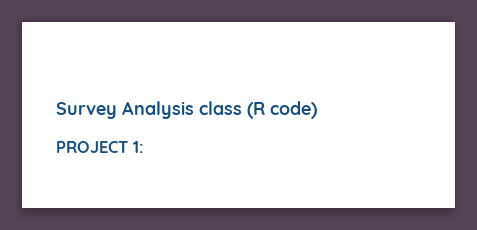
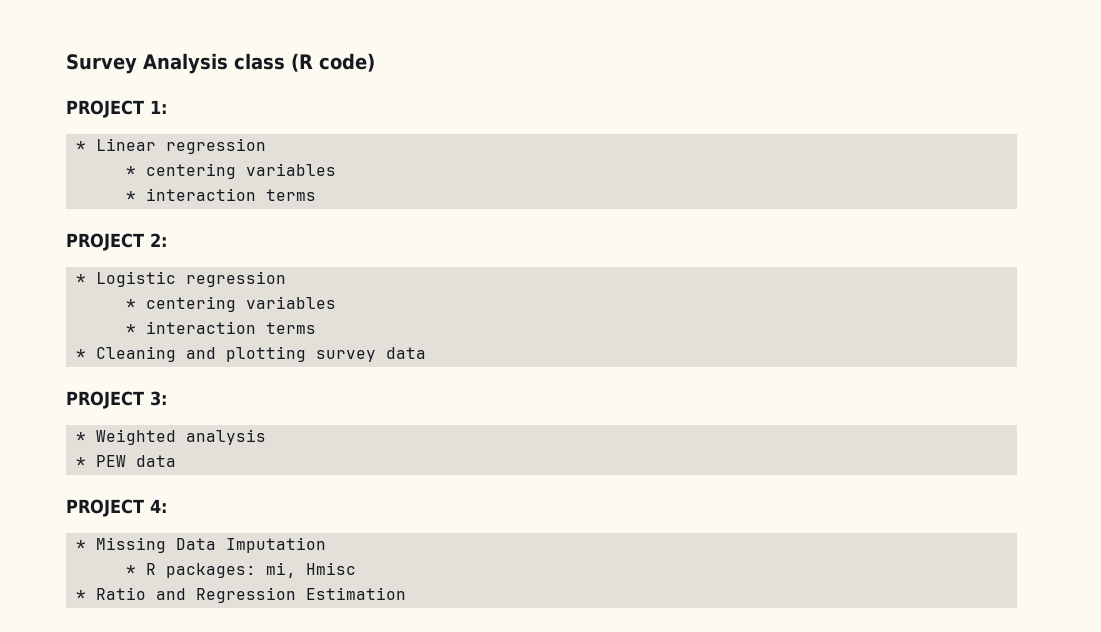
+ * Linear regression
+ * centering variables
+ * interaction terms
+ PROJECT 2:
+ * Logistic regression
+ * centering variables
+ * interaction terms
+ * Cleaning and plotting survey data
+ PROJECT 3:
+ * Weighted analysis
+ * PEW data
+ PROJECT 4:
+ * Missing Data Imputation
+ * R packages: mi, Hmisc
+ * Ratio and Regression Estimation

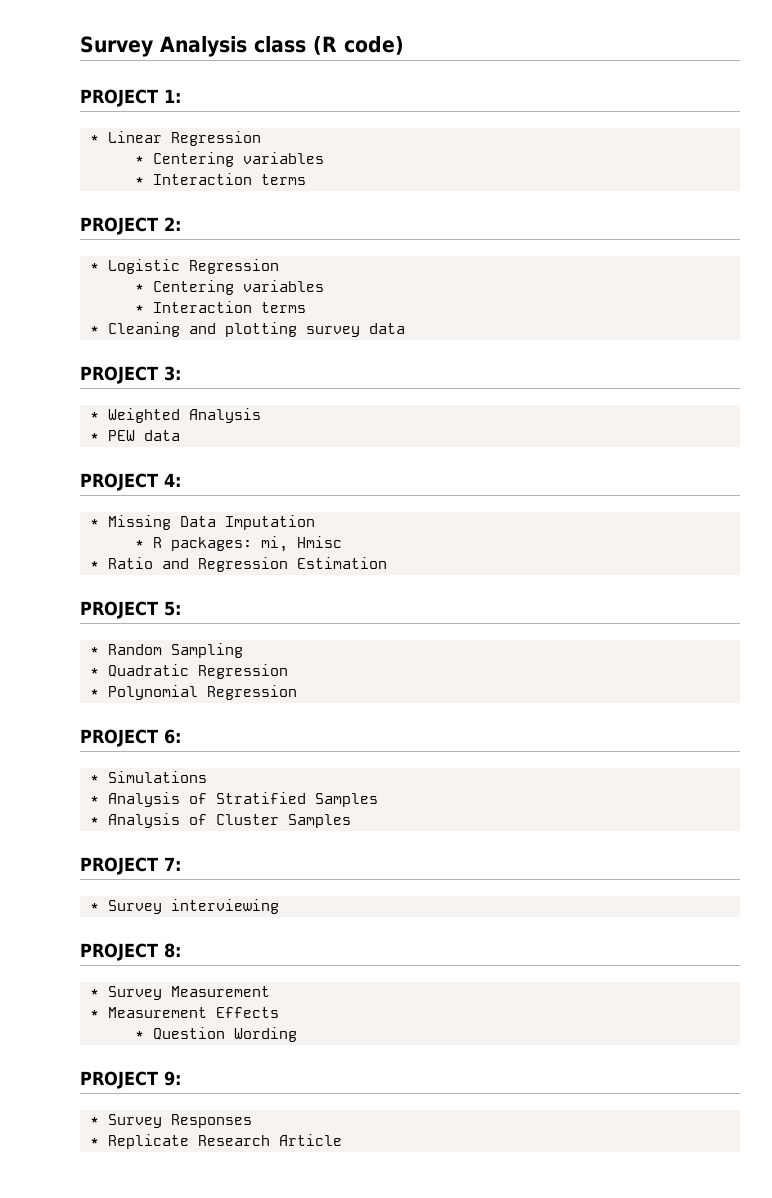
- * Linear regression
- * centering variables
- * interaction terms
+ * Linear Regression
+ * Centering variables
+ * Interaction terms
- * Logistic regression
- * centering variables
- * interaction terms
+ * Logistic Regression
+ * Centering variables
+ * Interaction terms
- * Weighted analysis
+ * Weighted Analysis
+ PROJECT 5:
+ * Random Sampling
+ * Quadratic Regression
+ * Polynomial Regression
+ PROJECT 6:
+ * Simulations
+ * Analysis of Stratified Samples
+ * Analysis of Cluster Samples
+ PROJECT 7:
+ * Survey interviewing
+ PROJECT 8:
+ * Survey Measurement
+ * Measurement Effects
+ * Question Wording
+ PROJECT 9:
+ * Survey Responses
+ * Replicate Research Article

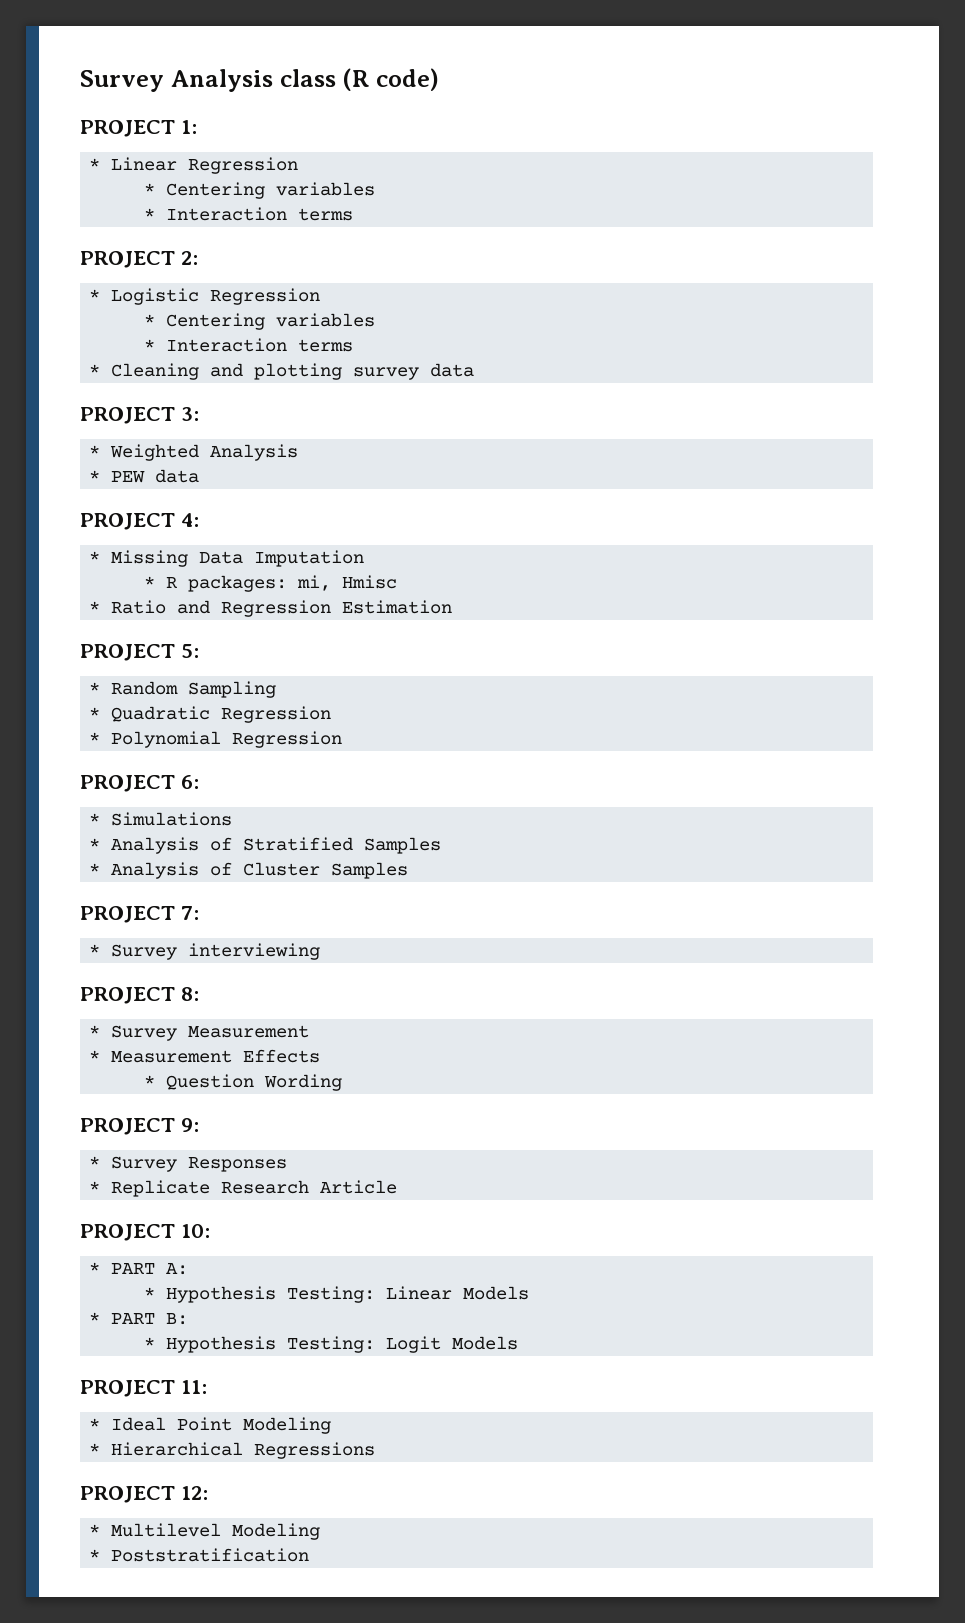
+ PROJECT 10:
+ * PART A:
+ * Hypothesis Testing: Linear Models
+ * PART B:
+ * Hypothesis Testing: Logit Models
+ PROJECT 11:
+ * Ideal Point Modeling
+ * Hierarchical Regressions
+ PROJECT 12:
+ * Multilevel Modeling
+ * Poststratification

